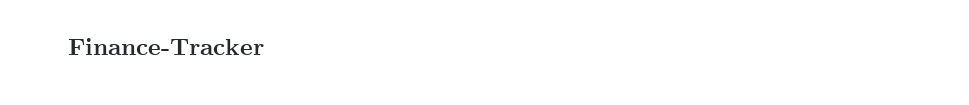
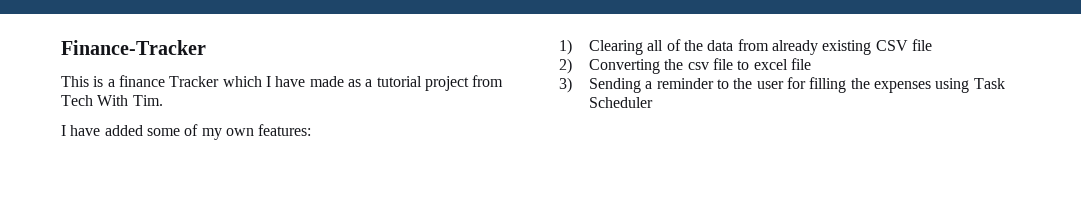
+ This is a finance Tracker which I have made as a tutorial project from Tech With Tim.
+ I have added some of my own features:
+ 1) Clearing all of the data from already existing CSV file
+ 2) Converting the csv file to excel file
+ 3) Sending a reminder to the user for filling the expenses using Task Scheduler

